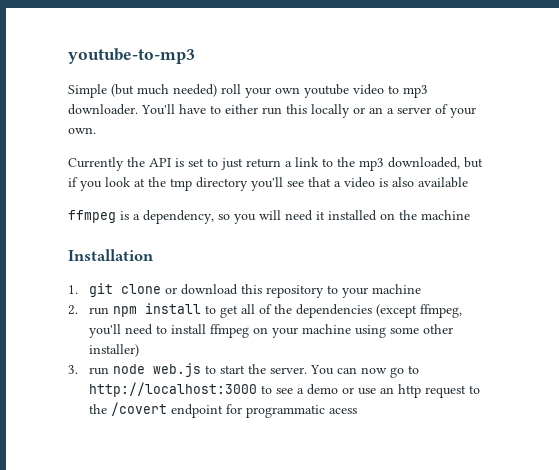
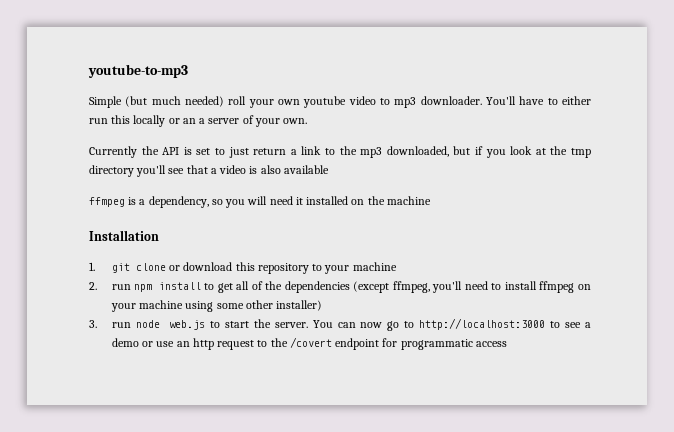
- You can now go to http://localhost:3000 to see a demo or use an http request to the /covert endpoint for programmatic acess
+ You can now go to http://localhost:3000 to see a demo or use an http request to the /covert endpoint for programmatic access

